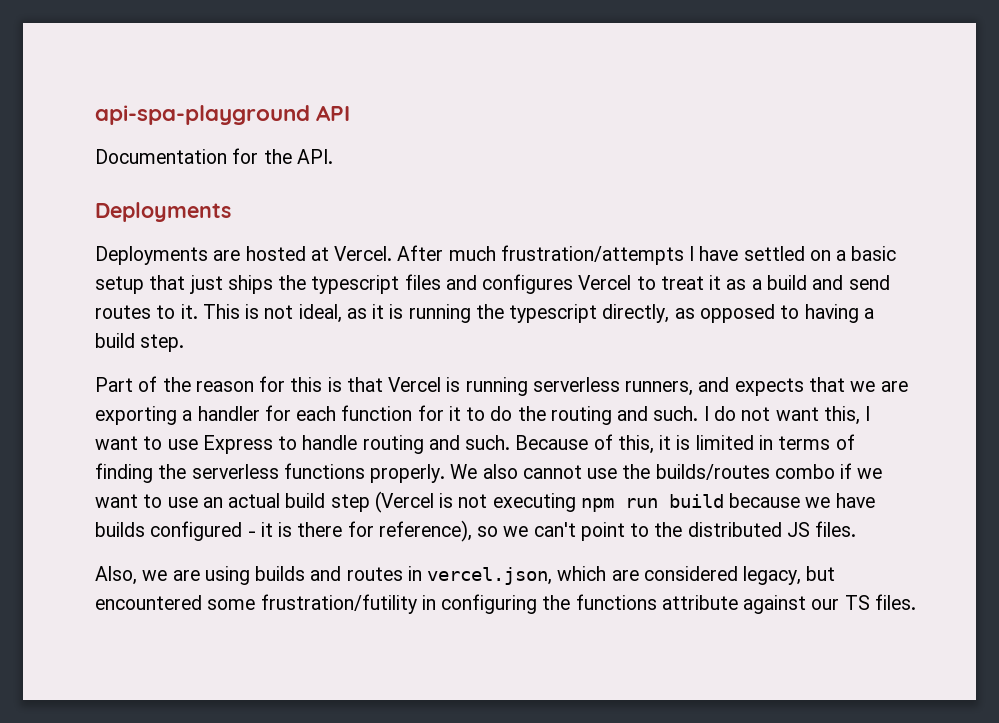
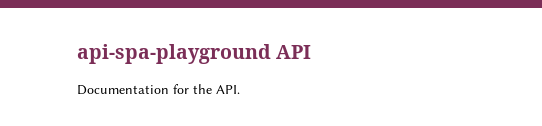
  Documentation for the API.
- Deployments
- Deployments are hosted at Vercel. After much frustration/attempts I have settled on a basic setup that just ships the typescript files and configures Vercel to treat it as a build and send routes to it. This is not ideal, as it is running the typescript directly, as opposed to having a build step.
- Part of the reason for this is that Vercel is running serverless runners, and expects that we are exporting a handler for each function for it to do the routing and such. I do not want this, I want to use Express to handle routing and such. Because of this, it is limited in terms of finding the serverless functions properly. We also cannot use the builds/routes combo if we want to use an actual build step (Vercel is not executing npm run build because we have builds configured - it is there for reference), so we can't point to the distributed JS files.
- Also, we are using builds and routes in vercel.json, which are considered legacy, but encountered some frustration/futility in configuring the functions attribute against our TS files.

